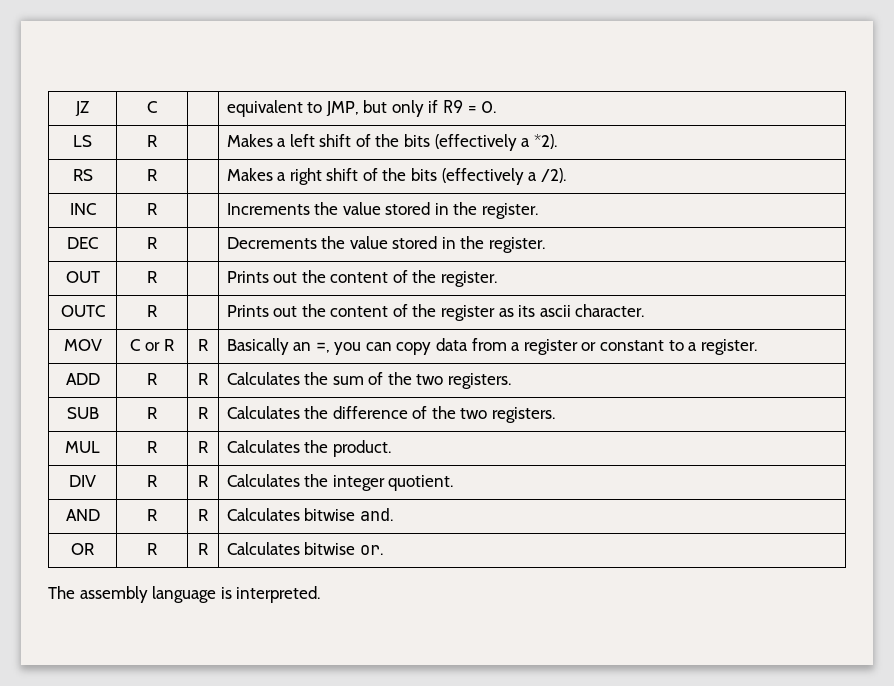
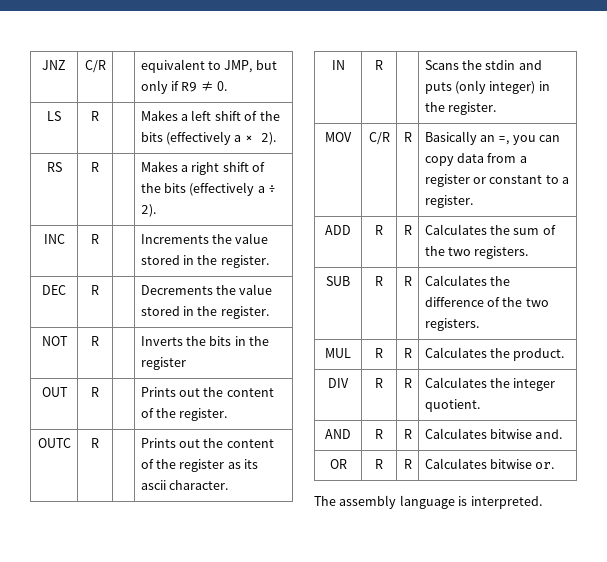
- JZ | C | | equivalent to JMP, but only if R9 = 0.
+ JNZ | C/R | | equivalent to JMP, but only if R9 ≠ 0.
- LS | R | | Makes a left shift of the bits (effectively a *2).
+ LS | R | | Makes a left shift of the bits (effectively a × 2).
- RS | R | | Makes a right shift of the bits (effectively a /2).
+ RS | R | | Makes a right shift of the bits (effectively a ÷ 2).
+ NOT | R | | Inverts the bits in the register
- MOV | C or R | R | Basically an =, you can copy data from a register or constant to a register.
+ IN | R | | Scans the stdin and puts (only integer) in the register.
+ MOV | C/R | R | Basically an =, you can copy data from a register or constant to a register.

